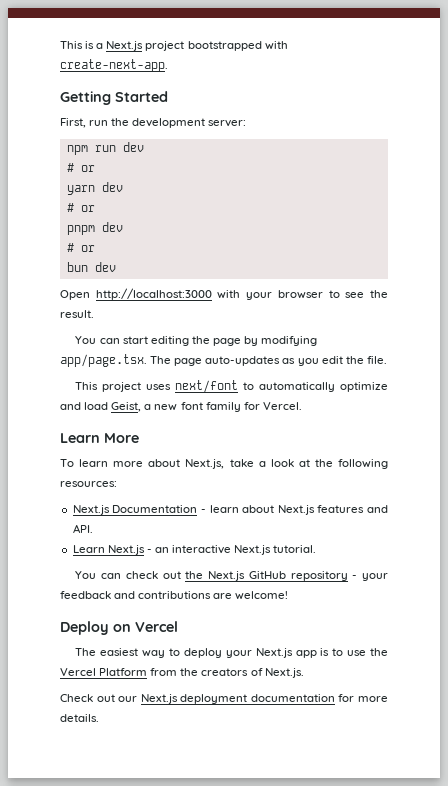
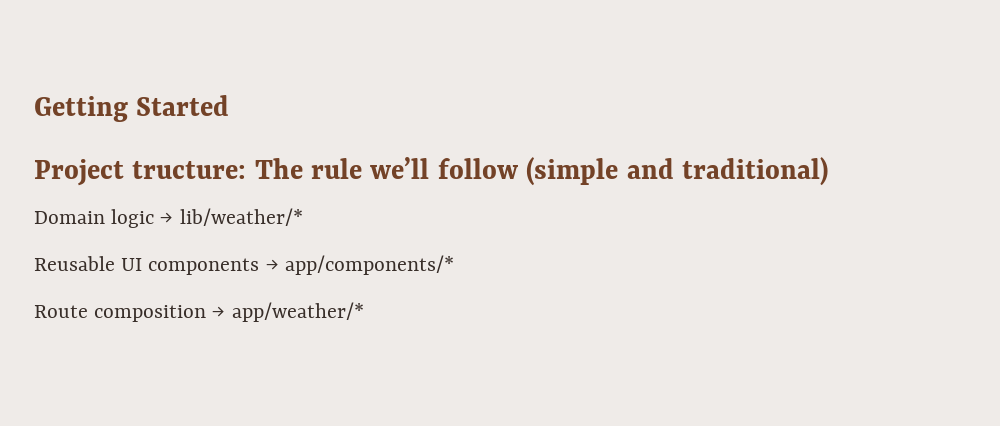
- This is a Next.js project bootstrapped with create-next-app.
  Getting Started
- First, run the development server:
- npm run dev
- # or
- yarn dev
- # or
- pnpm dev
- # or
- bun dev
- Open http://localhost:3000 with your browser to see the result.
- You can start editing the page by modifying app/page.tsx. The page auto-updates as you edit the file.
- This project uses next/font to automatically optimize and load Geist, a new font family for Vercel.
- Learn More
- To learn more about Next.js, take a look at the following resources:
- Next.js Documentation - learn about Next.js features and API.
- Learn Next.js - an interactive Next.js tutorial.
- You can check out the Next.js GitHub repository - your feedback and contributions are welcome!
- Deploy on Vercel
- The easiest way to deploy your Next.js app is to use the Vercel Platform from the creators of Next.js.
- Check out our Next.js deployment documentation for more details.
+ Project tructure: The rule we’ll follow (simple and traditional)
+ Domain logic → lib/weather/*
+ Reusable UI components → app/components/*
+ Route composition → app/weather/*

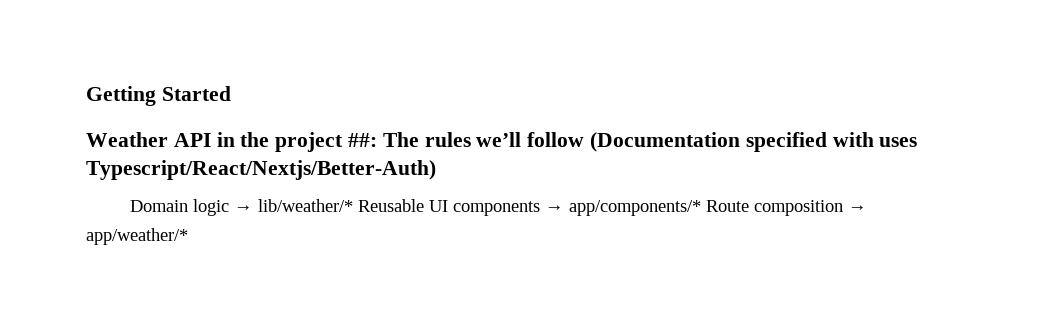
- Project tructure: The rule we’ll follow (simple and traditional)
+ Weather API in the project ##: The rules we’ll follow (Documentation specified with uses Typescript/React/Nextjs/Better-Auth)
- Domain logic → lib/weather/*
- Reusable UI components → app/components/*
- Route composition → app/weather/*
+ Domain logic → lib/weather/* Reusable UI components → app/components/* Route composition → app/weather/*

